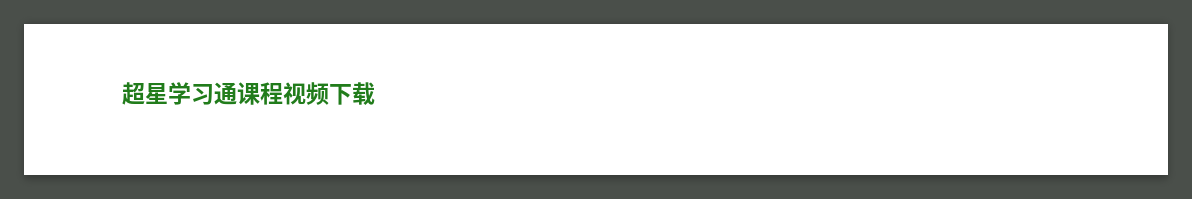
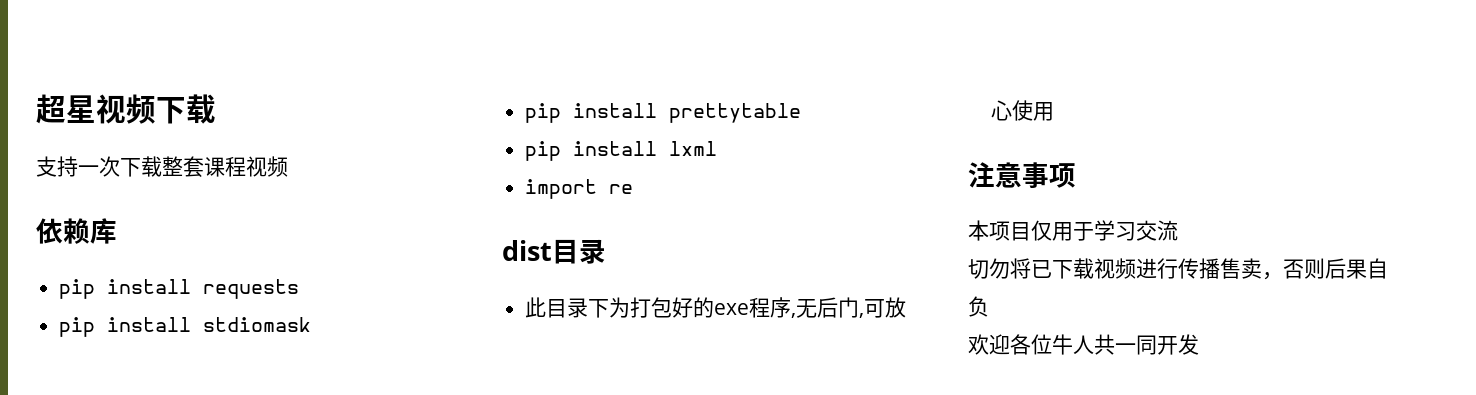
- 超星学习通课程视频下载
+ 超星视频下载
+ 支持一次下载整套课程视频
+ 依赖库
+ pip install requests
+ pip install stdiomask
+ pip install prettytable
+ pip install lxml
+ import re
+ dist目录
+ 此目录下为打包好的exe程序,无后门,可放心使用
+ 注意事项
+ 本项目仅用于学习交流
+ 切勿将已下载视频进行传播售卖，否则后果自负
+ 欢迎各位牛人共一同开发

